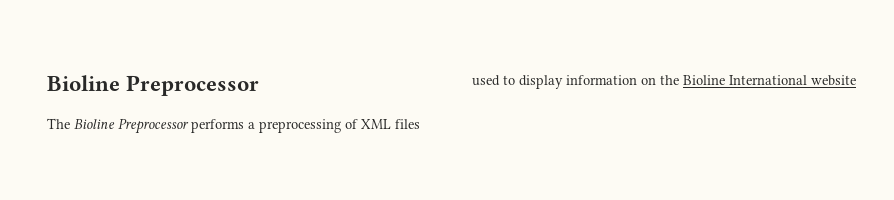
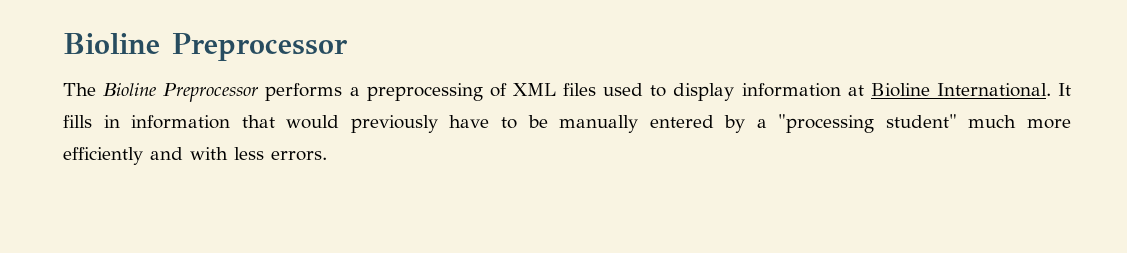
- The Bioline Preprocessor performs a preprocessing of XML files used to display information on the Bioline International website
+ The Bioline Preprocessor performs a preprocessing of XML files used to display information at Bioline International. It fills in information that would previously have to be manually entered by a "processing student" much more efficiently and with less errors.

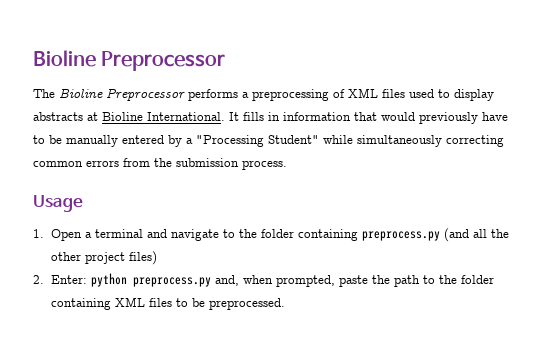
- The Bioline Preprocessor performs a preprocessing of XML files used to display information at Bioline International.
+ The Bioline Preprocessor performs a preprocessing of XML files used to display abstracts at Bioline International.
- It fills in information that would previously have to be manually entered by a "processing student" much more efficiently and with less errors.
+ It fills in information that would previously have to be manually entered by a "Processing Student" while simultaneously correcting common errors from the submission process.
+ Usage
+ 1. Open a terminal and navigate to the folder containing preprocess.py (and all the other project files)
+ 2. Enter: python preprocess.py and, when prompted, paste the path to the folder containing XML files to be preprocessed.

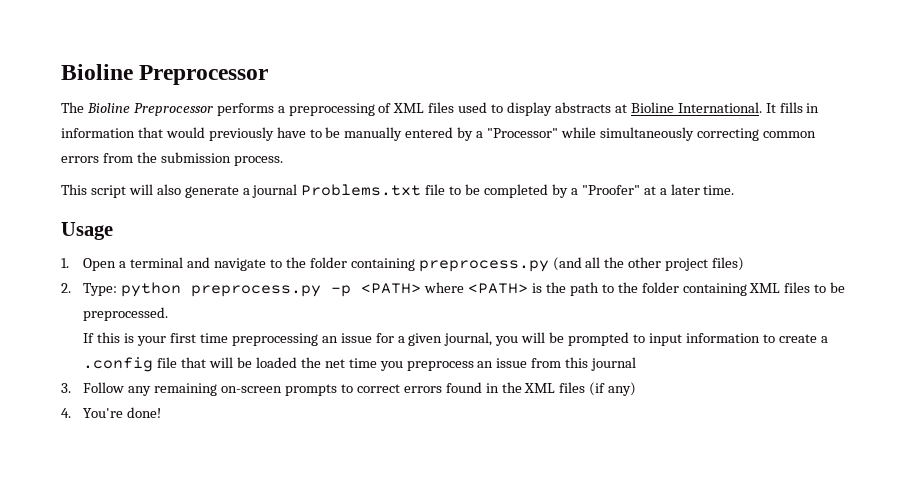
- It fills in information that would previously have to be manually entered by a "Processing Student" while simultaneously correcting common errors from the submission process.
+ It fills in information that would previously have to be manually entered by a "Processor" while simultaneously correcting common errors from the submission process.
+ This script will also generate a journal Problems.txt file to be completed by a "Proofer" at a later time.
- 2. Enter: python preprocess.py and, when prompted, paste the path to the folder containing XML files to be preprocessed.
+ 2. Type: python preprocess.py -p <PATH> where <PATH> is the path to the folder containing XML files to be preprocessed.
+ If this is your first time preprocessing an issue for a given journal, you will be prompted to input information to create a .config file that will be loaded the net time you preprocess an issue from this journal
+ 3. Follow any remaining on-screen prompts to correct errors found in the XML files (if any)
+ 4. You're done!

